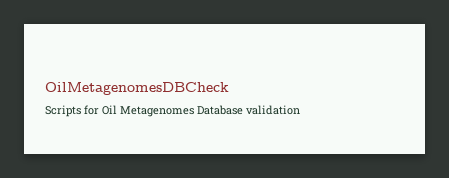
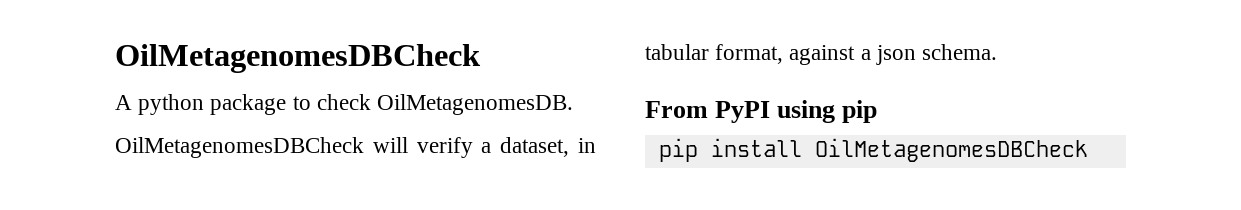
- Scripts for Oil Metagenomes Database validation
+ A python package to check OilMetagenomesDB.
+ OilMetagenomesDBCheck will verify a dataset, in tabular format, against a json schema.
+ From PyPI using pip
+ pip install OilMetagenomesDBCheck

